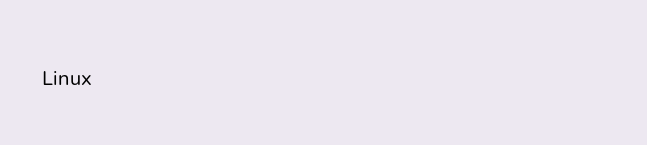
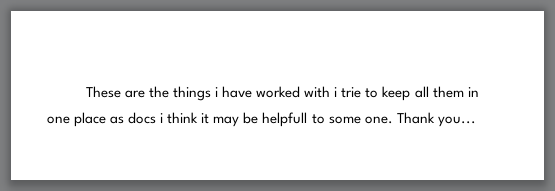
- Linux
+ These are the things i have worked with i trie to keep all them in one place as docs i think it may be helpfull to some one. Thank you...

